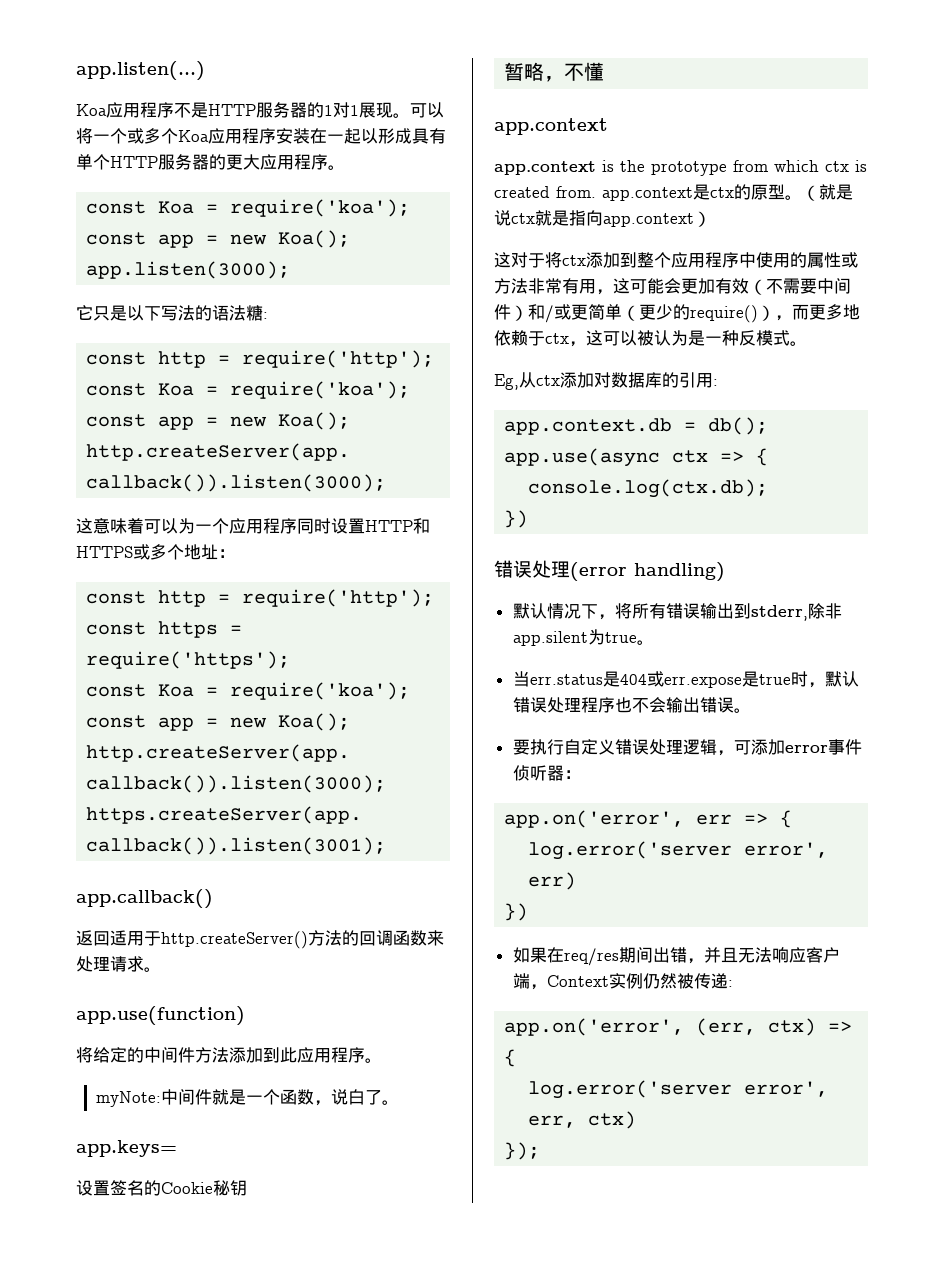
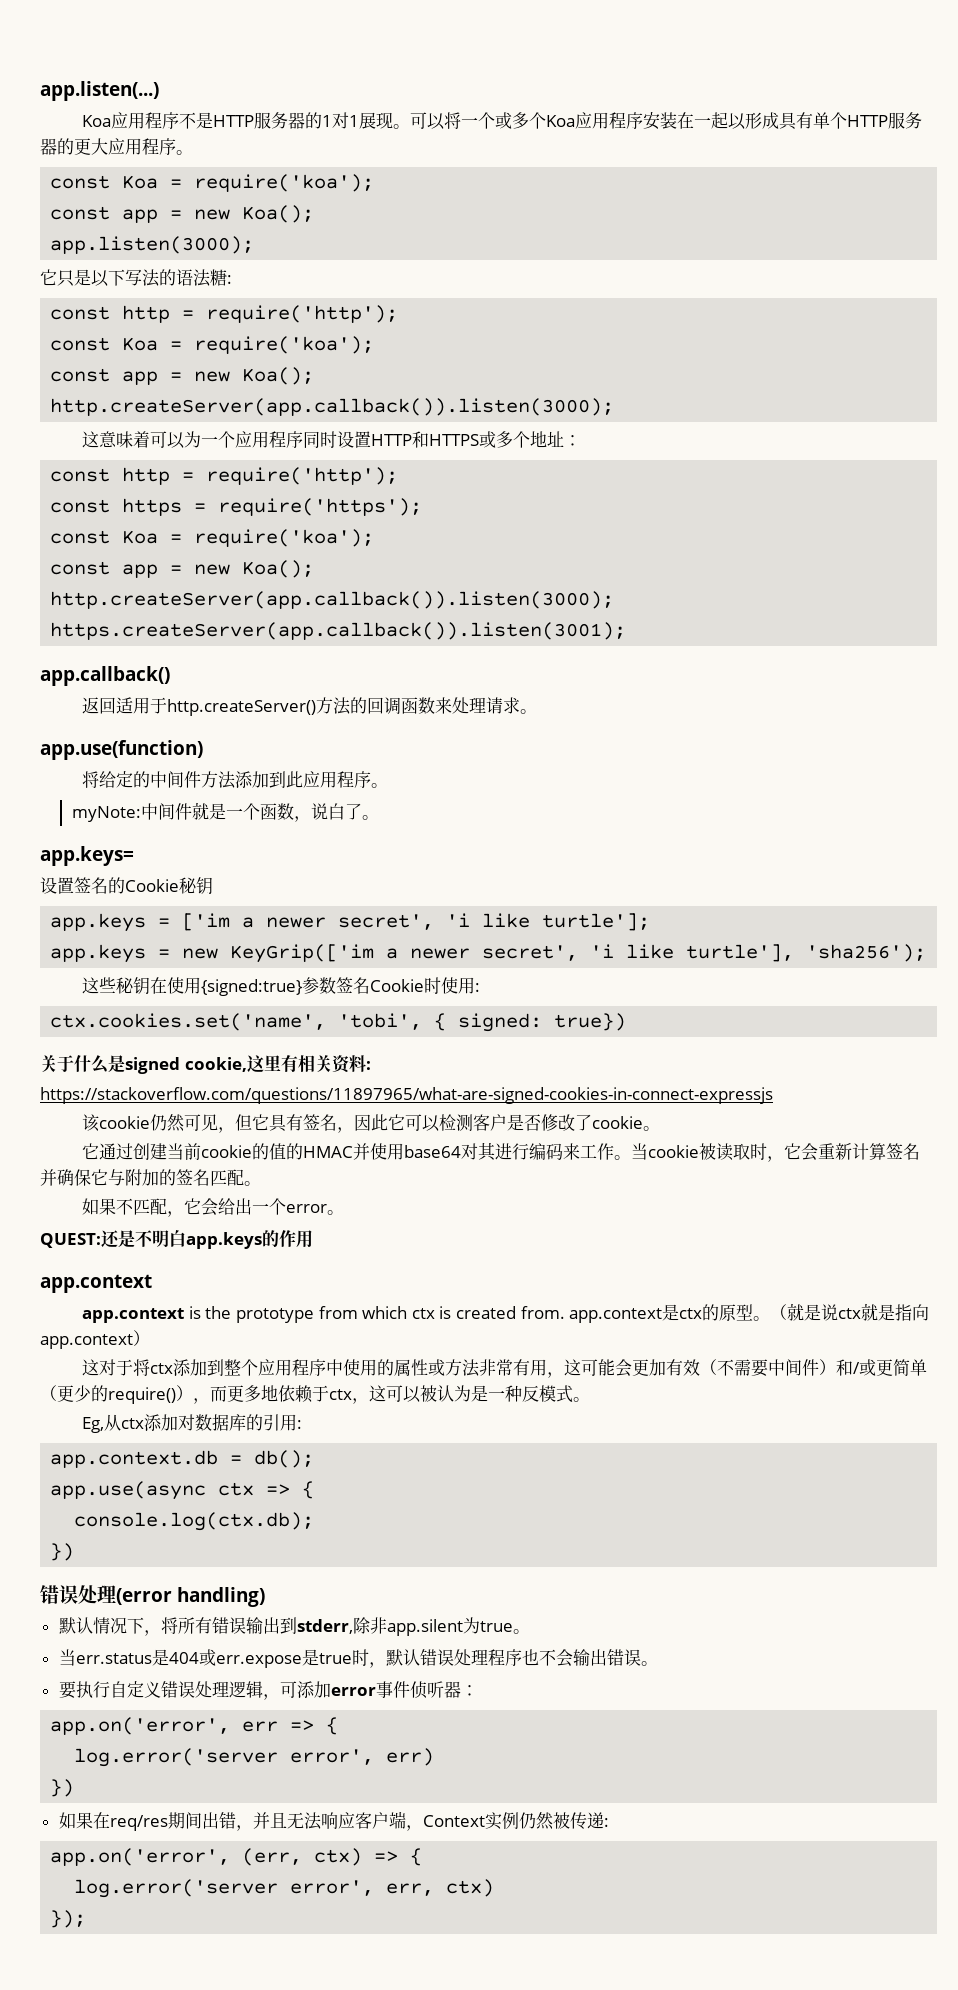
- 暂略，不懂
+ app.keys = ['im a newer secret', 'i like turtle'];
+ app.keys = new KeyGrip(['im a newer secret', 'i like turtle'], 'sha256');
+ 这些秘钥在使用{signed:true}参数签名Cookie时使用:
+ ctx.cookies.set('name', 'tobi', { signed: true})
+ 关于什么是signed cookie,这里有相关资料:
+ https://stackoverflow.com/questions/11897965/what-are-signed-cookies-in-connect-expressjs
+ 该cookie仍然可见，但它具有签名，因此它可以检测客户是否修改了cookie。
+ 它通过创建当前cookie的值的HMAC并使用base64对其进行编码来工作。当cookie被读取时，它会重新计算签名并确保它与附加的签名匹配。
+ 如果不匹配，它会给出一个error。
+ QUEST:还是不明白app.keys的作用

